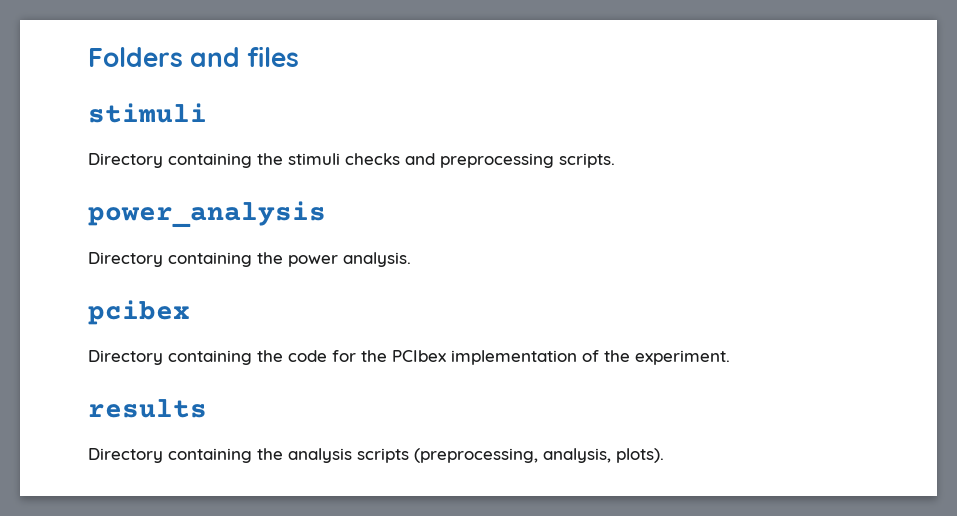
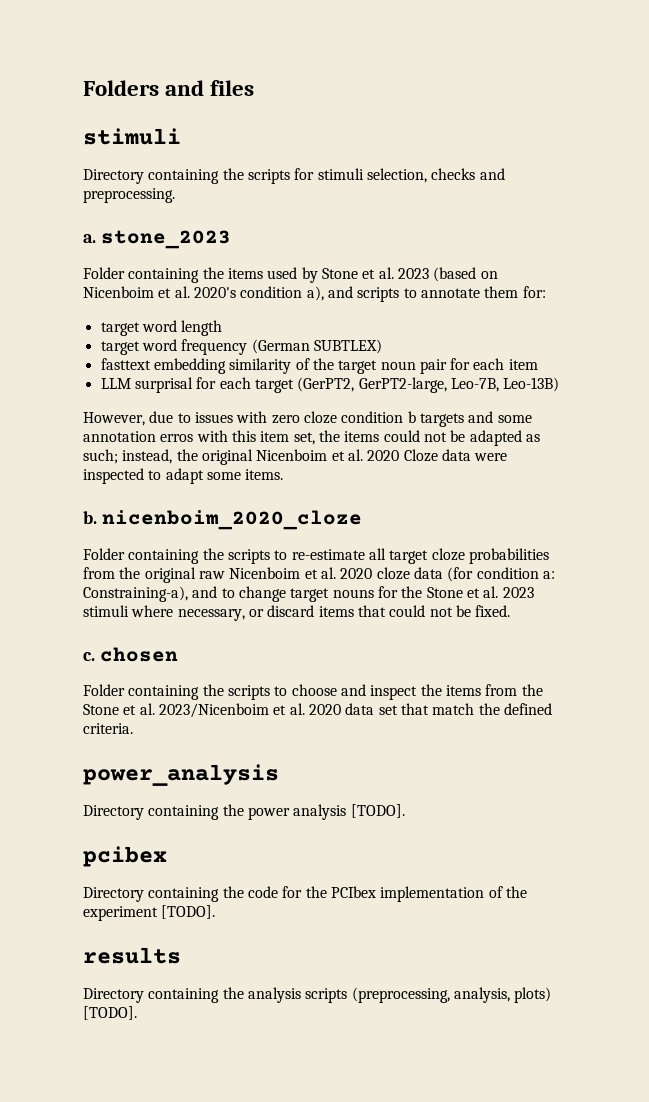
- Directory containing the stimuli checks and preprocessing scripts.
+ Directory containing the scripts for stimuli selection, checks and preprocessing.
+ a. stone_2023
+ Folder containing the items used by Stone et al. 2023 (based on Nicenboim et al. 2020's condition a), and scripts to annotate them for:
+ target word length
+ target word frequency (German SUBTLEX)
+ fasttext embedding similarity of the target noun pair for each item
+ LLM surprisal for each target (GerPT2, GerPT2-large, Leo-7B, Leo-13B)
+ However, due to issues with zero cloze condition b targets and some annotation erros with this item set, the items could not be adapted as such; instead, the original Nicenboim et al. 2020 Cloze data were inspected to adapt some items.
+ b. nicenboim_2020_cloze
+ Folder containing the scripts to re-estimate all target cloze probabilities from the original raw Nicenboim et al. 2020 cloze data (for condition a: Constraining-a), and to change target nouns for the Stone et al. 2023 stimuli where necessary, or discard items that could not be fixed.
+ c. chosen
+ Folder containing the scripts to choose and inspect the items from the Stone et al. 2023/Nicenboim et al. 2020 data set that match the defined criteria.
- Directory containing the power analysis.
+ Directory containing the power analysis [TODO].
- Directory containing the code for the PCIbex implementation of the experiment.
+ Directory containing the code for the PCIbex implementation of the experiment [TODO].
- Directory containing the analysis scripts (preprocessing, analysis, plots).
+ Directory containing the analysis scripts (preprocessing, analysis, plots) [TODO].

